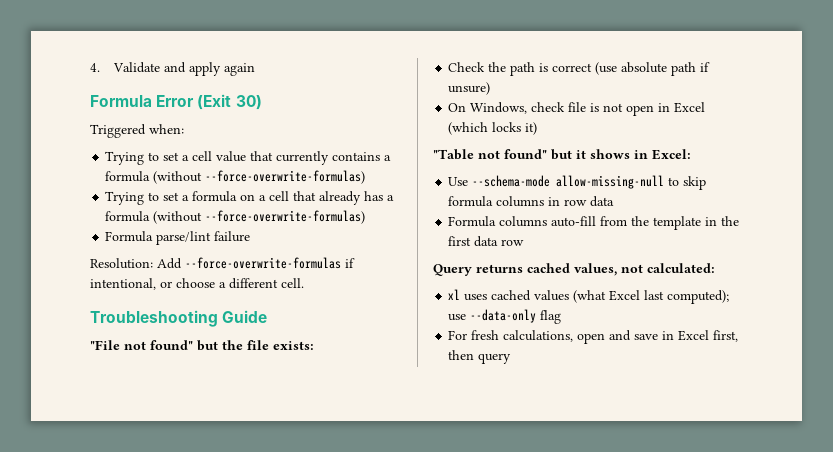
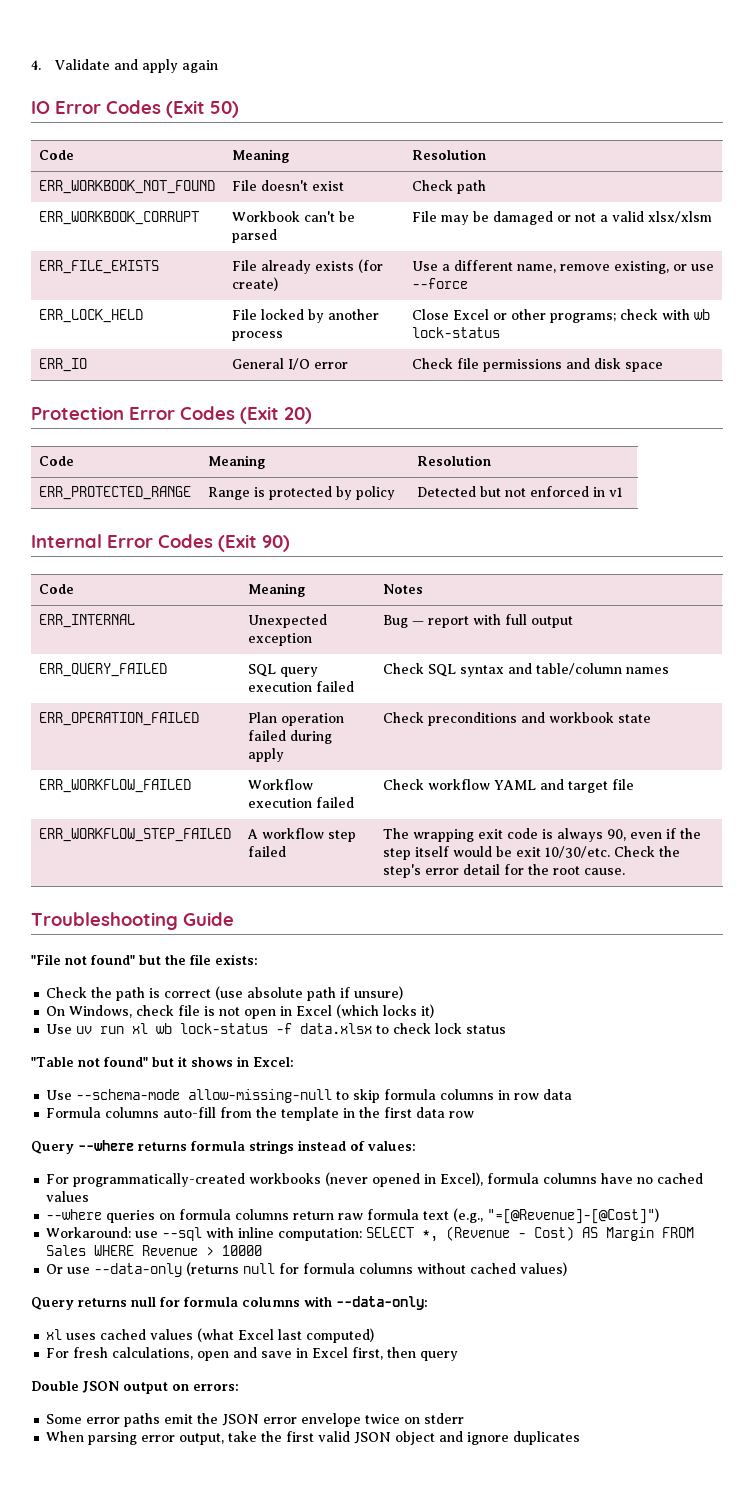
- Formula Error (Exit 30)
- Triggered when:
- Trying to set a cell value that currently contains a formula (without --force-overwrite-formulas)
- Trying to set a formula on a cell that already has a formula (without --force-overwrite-formulas)
- Formula parse/lint failure
- Resolution: Add --force-overwrite-formulas if intentional, or choose a different cell.
+ IO Error Codes (Exit 50)
+ Code | Meaning | Resolution
+ ERR_WORKBOOK_NOT_FOUND | File doesn't exist | Check path
+ ERR_WORKBOOK_CORRUPT | Workbook can't be parsed | File may be damaged or not a valid xlsx/xlsm
+ ERR_FILE_EXISTS | File already exists (for create) | Use a different name, remove existing, or use --force
+ ERR_LOCK_HELD | File locked by another process | Close Excel or other programs; check with wb lock-status
+ ERR_IO | General I/O error | Check file permissions and disk space
+ Protection Error Codes (Exit 20)
+ Code | Meaning | Resolution
+ ERR_PROTECTED_RANGE | Range is protected by policy | Detected but not enforced in v1
+ Internal Error Codes (Exit 90)
+ Code | Meaning | Notes
+ ERR_INTERNAL | Unexpected exception | Bug — report with full output
+ ERR_QUERY_FAILED | SQL query execution failed | Check SQL syntax and table/column names
+ ERR_OPERATION_FAILED | Plan operation failed during apply | Check preconditions and workbook state
+ ERR_WORKFLOW_FAILED | Workflow execution failed | Check workflow YAML and target file
+ ERR_WORKFLOW_STEP_FAILED | A workflow step failed | The wrapping exit code is always 90, even if the step itself would be exit 10/30/etc. Check the step's error detail for the root cause.
+ Use uv run xl wb lock-status -f data.xlsx to check lock status
- Query returns cached values, not calculated:
+ Query --where returns formula strings instead of values:
+ For programmatically-created workbooks (never opened in Excel), formula columns have no cached values
+ --where queries on formula columns return raw formula text (e.g., "=[@Revenue]-[@Cost]")
+ Workaround: use --sql with inline computation: SELECT *, (Revenue - Cost) AS Margin FROM Sales WHERE Revenue > 10000
+ Or use --data-only (returns null for formula columns without cached values)
+ Query returns null for formula columns with --data-only:
- xl uses cached values (what Excel last computed); use --data-only flag
+ xl uses cached values (what Excel last computed)
+ Double JSON output on errors:
+ Some error paths emit the JSON error envelope twice on stderr
+ When parsing error output, take the first valid JSON object and ignore duplicates

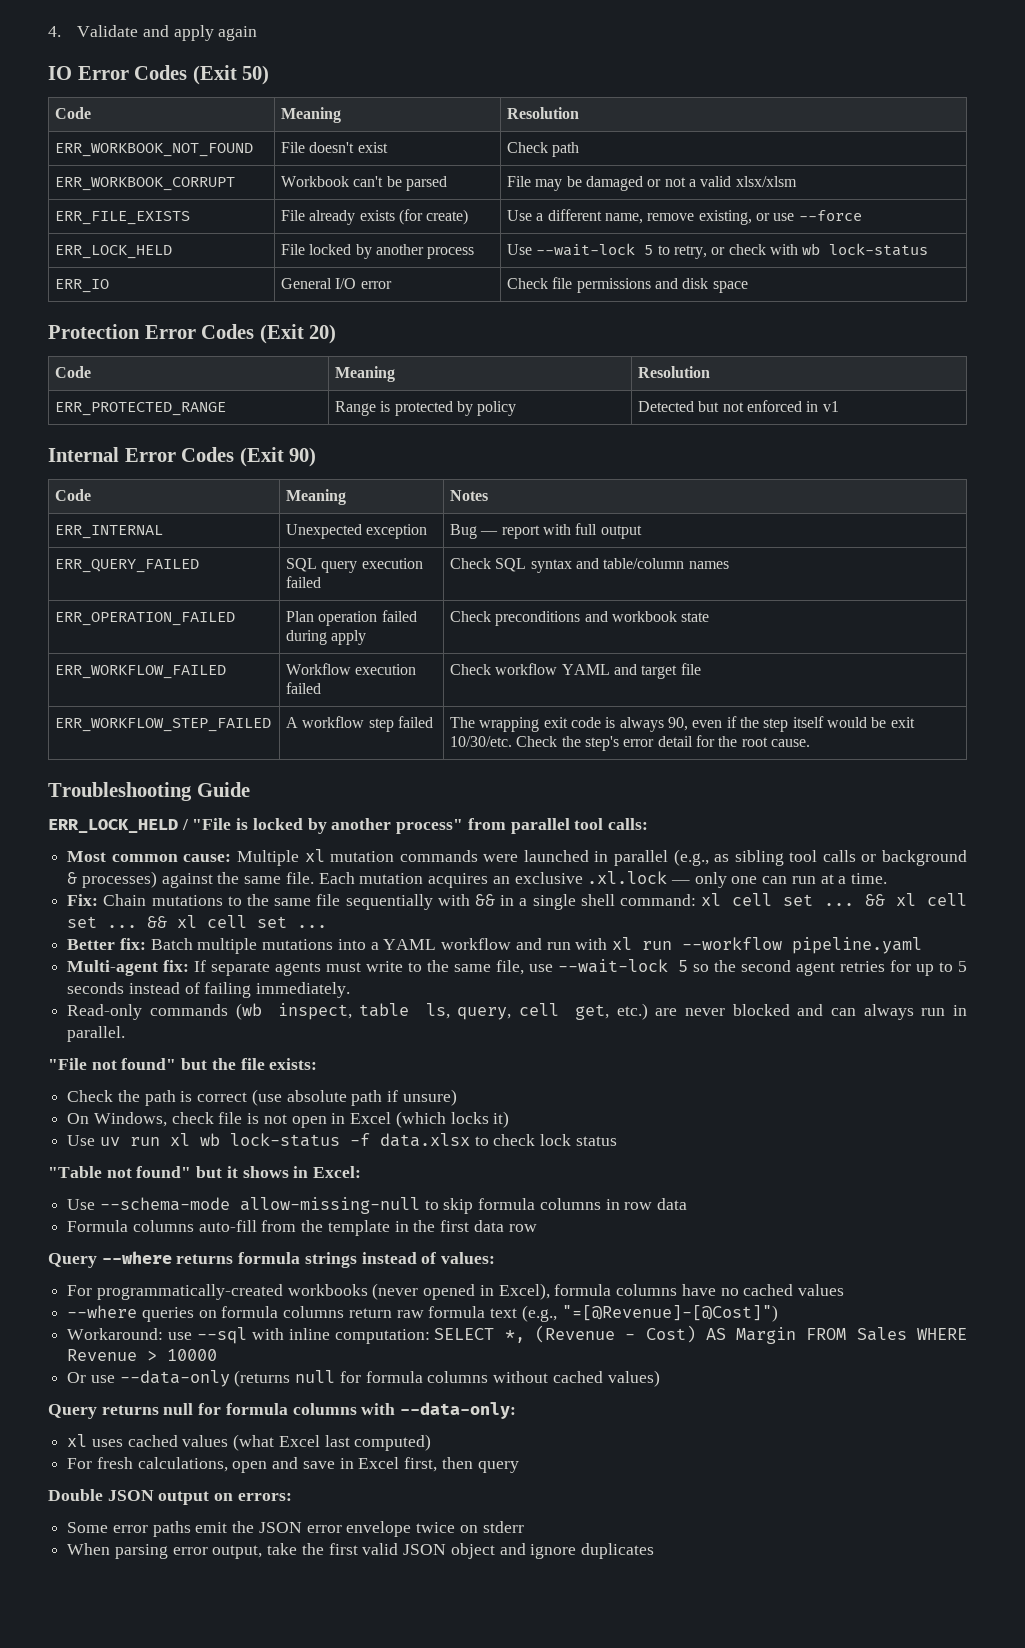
- ERR_LOCK_HELD | File locked by another process | Close Excel or other programs; check with wb lock-status
+ ERR_LOCK_HELD | File locked by another process | Use --wait-lock 5 to retry, or check with wb lock-status
+ ERR_LOCK_HELD / "File is locked by another process" from parallel tool calls:
+ Most common cause: Multiple xl mutation commands were launched in parallel (e.g., as sibling tool calls or background & processes) against the same file. Each mutation acquires an exclusive .xl.lock — only one can run at a time.
+ Fix: Chain mutations to the same file sequentially with && in a single shell command: xl cell set ... && xl cell set ... && xl cell set ...
+ Better fix: Batch multiple mutations into a YAML workflow and run with xl run --workflow pipeline.yaml
+ Multi-agent fix: If separate agents must write to the same file, use --wait-lock 5 so the second agent retries for up to 5 seconds instead of failing immediately.
+ Read-only commands (wb inspect, table ls, query, cell get, etc.) are never blocked and can always run in parallel.

